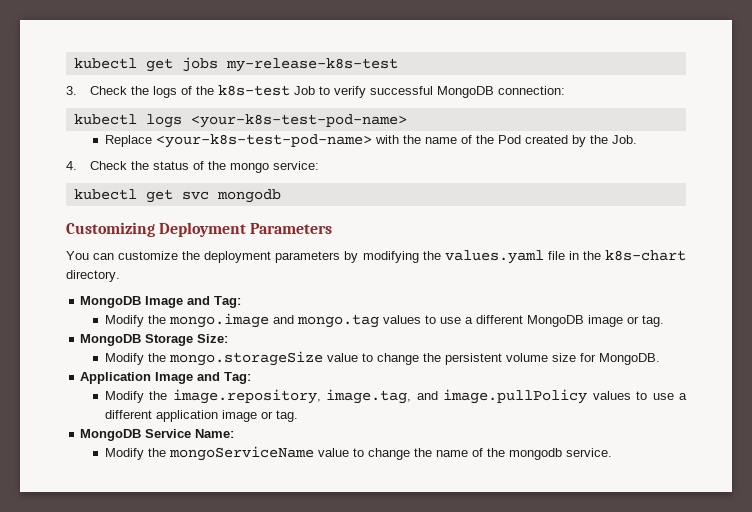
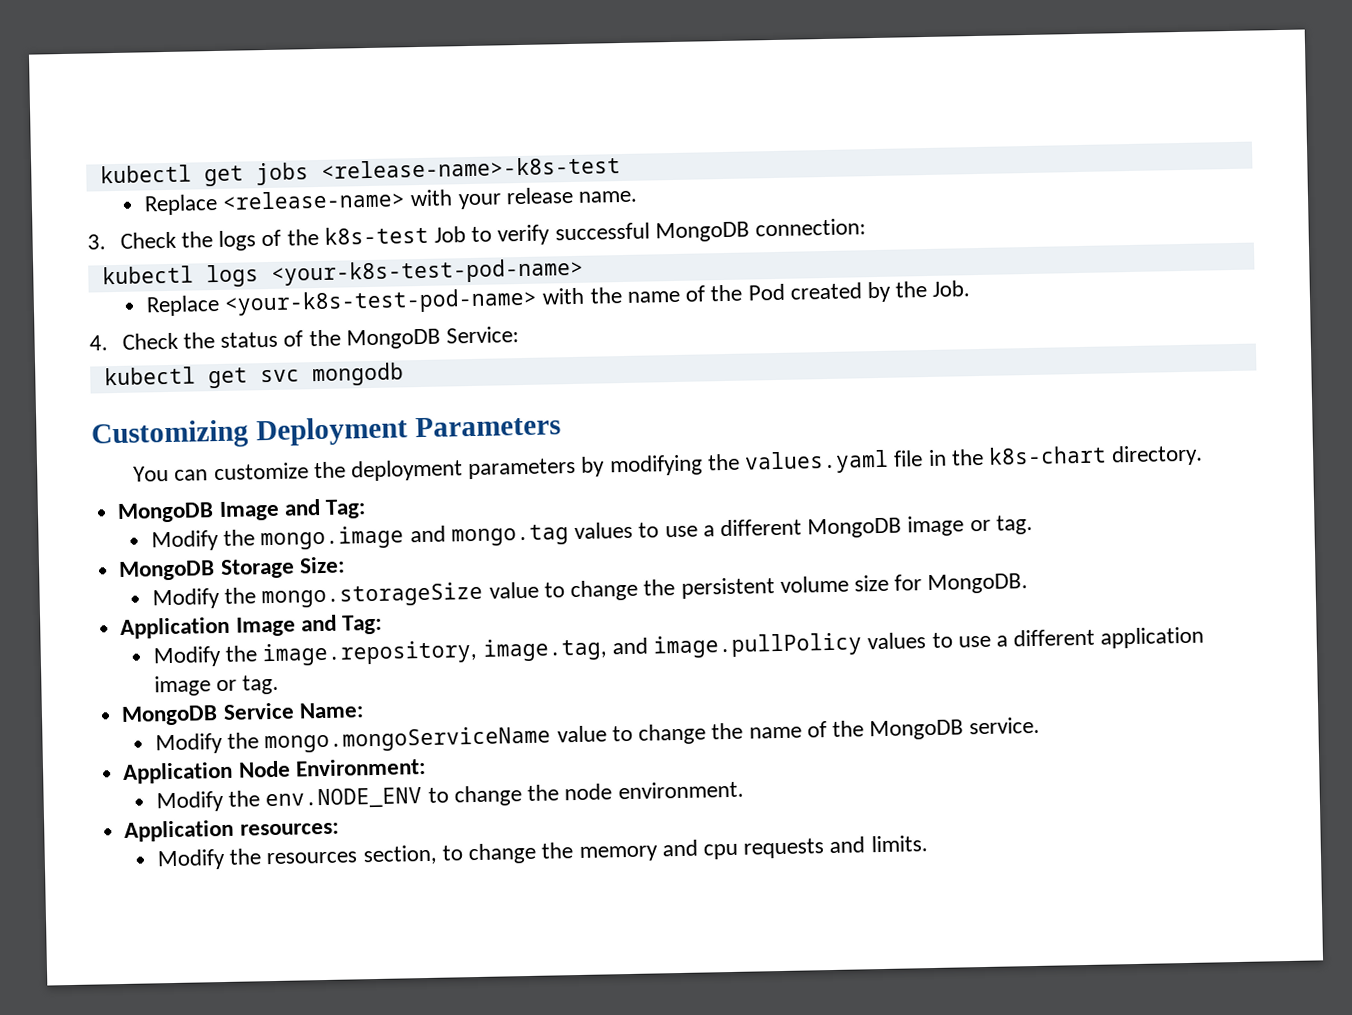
- kubectl get jobs my-release-k8s-test
+ kubectl get jobs <release-name>-k8s-test
+ Replace <release-name> with your release name.
- 4. Check the status of the mongo service:
+ 4. Check the status of the MongoDB Service:
- Modify the mongoServiceName value to change the name of the mongodb service.
+ Modify the mongo.mongoServiceName value to change the name of the MongoDB service.
+ Application Node Environment:
+ Modify the env.NODE_ENV to change the node environment.
+ Application resources:
+ Modify the resources section, to change the memory and cpu requests and limits.

